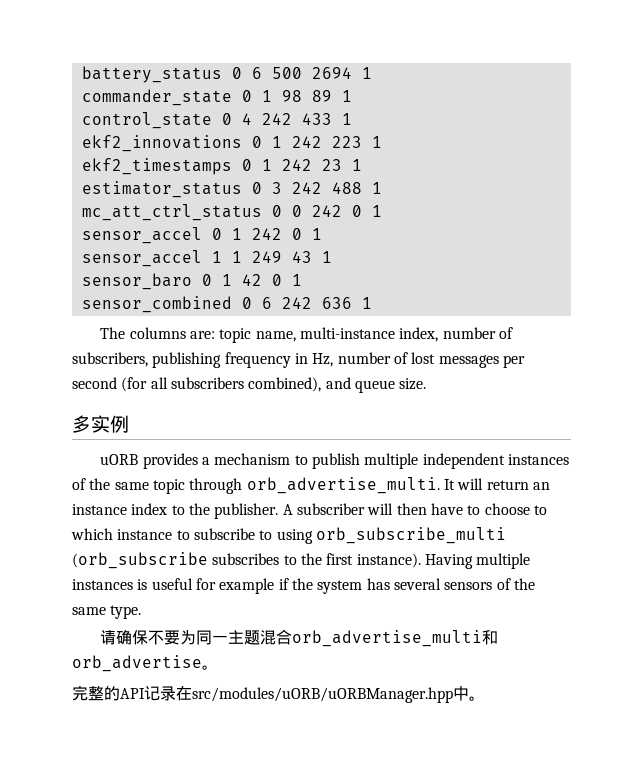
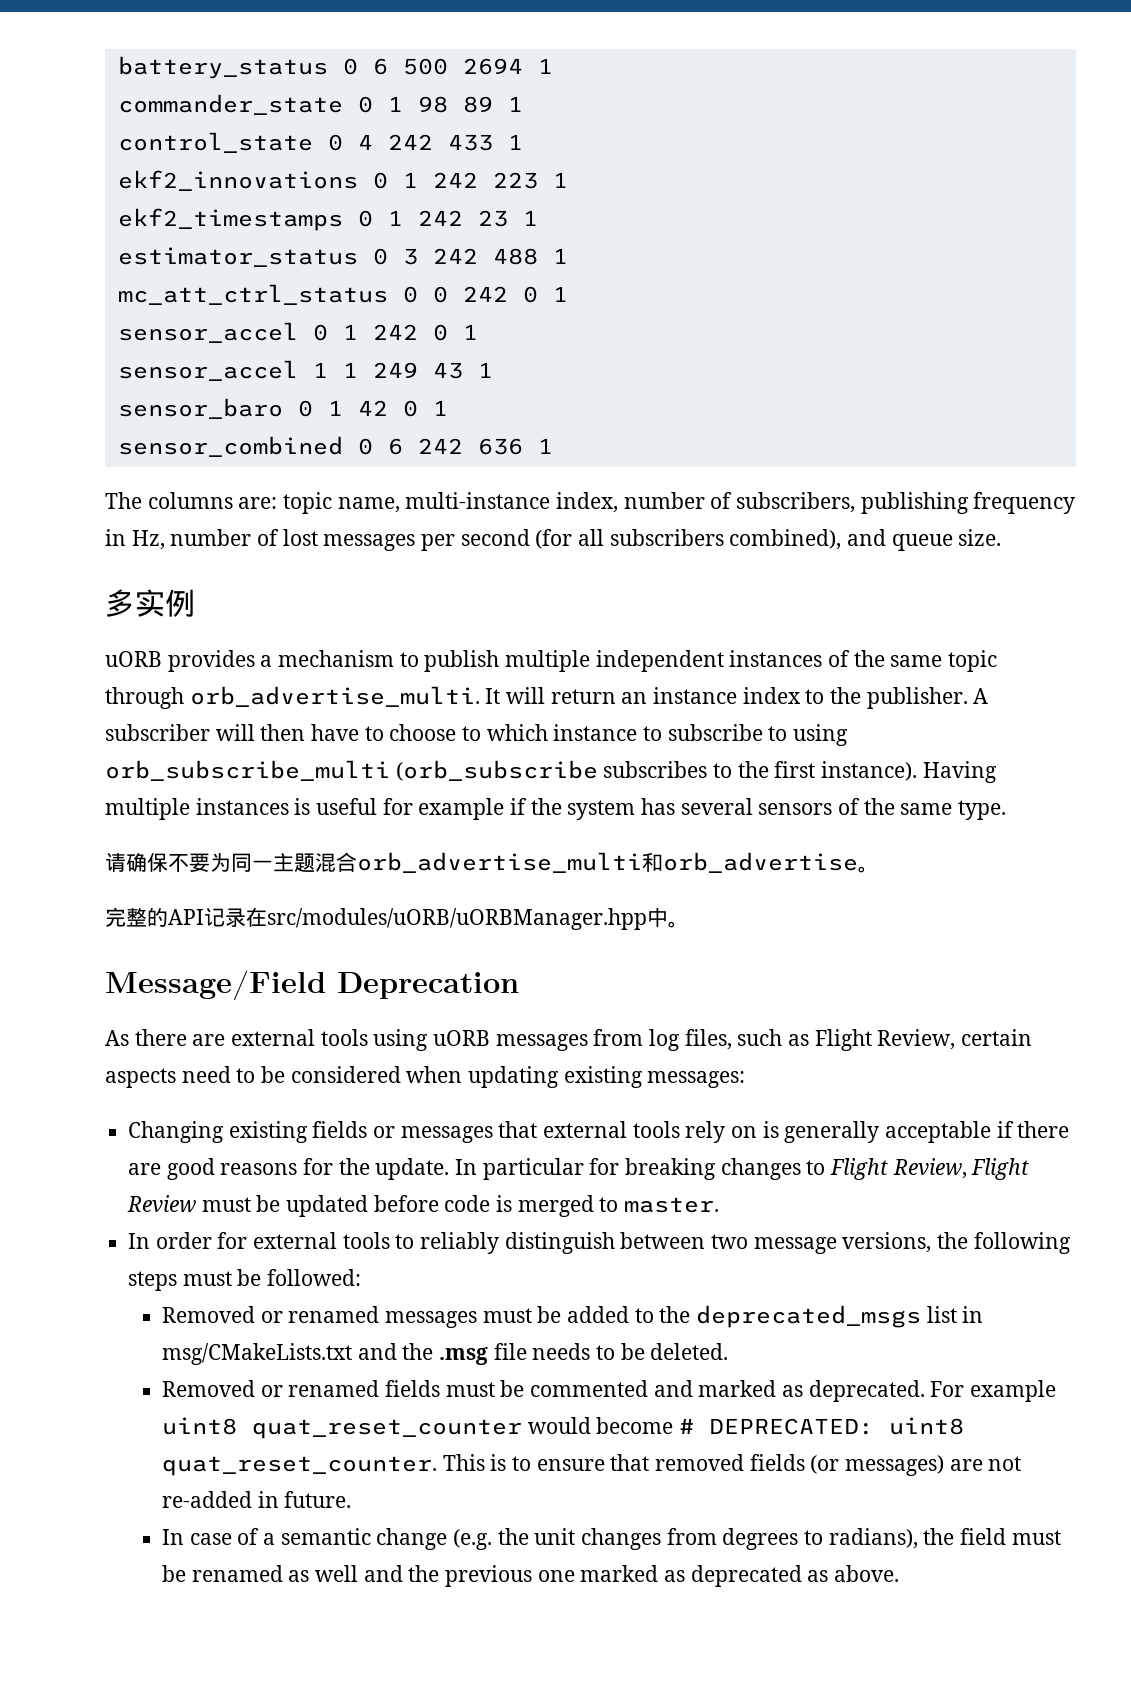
+ Message/Field Deprecation
+ As there are external tools using uORB messages from log files, such as Flight Review, certain aspects need to be considered when updating existing messages:
+ Changing existing fields or messages that external tools rely on is generally acceptable if there are good reasons for the update. In particular for breaking changes to Flight Review, Flight Review must be updated before code is merged to master.
+ In order for external tools to reliably distinguish between two message versions, the following steps must be followed:
+ Removed or renamed messages must be added to the deprecated_msgs list in msg/CMakeLists.txt and the .msg file needs to be deleted.
+ Removed or renamed fields must be commented and marked as deprecated. For example uint8 quat_reset_counter would become # DEPRECATED: uint8 quat_reset_counter. This is to ensure that removed fields (or messages) are not re-added in future.
+ In case of a semantic change (e.g. the unit changes from degrees to radians), the field must be renamed as well and the previous one marked as deprecated as above.

